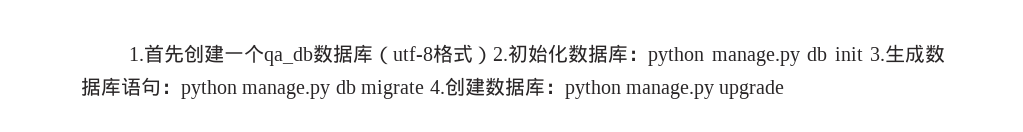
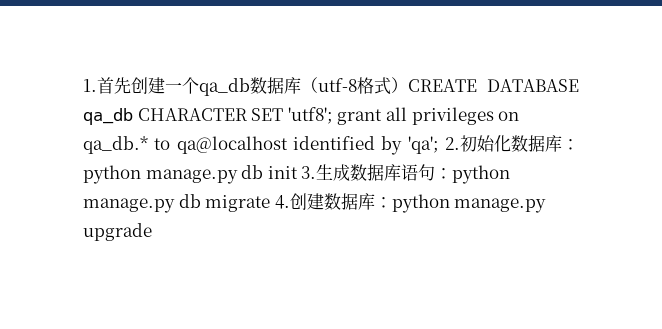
- 1.首先创建一个qa_db数据库（utf-8格式）2.初始化数据库：python manage.py db init 3.生成数据库语句：python manage.py db migrate 4.创建数据库：python manage.py upgrade
+ 1.首先创建一个qa_db数据库（utf-8格式）CREATE DATABASE qa_db CHARACTER SET 'utf8'; grant all privileges on qa_db.* to qa@localhost identified by 'qa'; 2.初始化数据库：python manage.py db init 3.生成数据库语句：python manage.py db migrate 4.创建数据库：python manage.py upgrade

